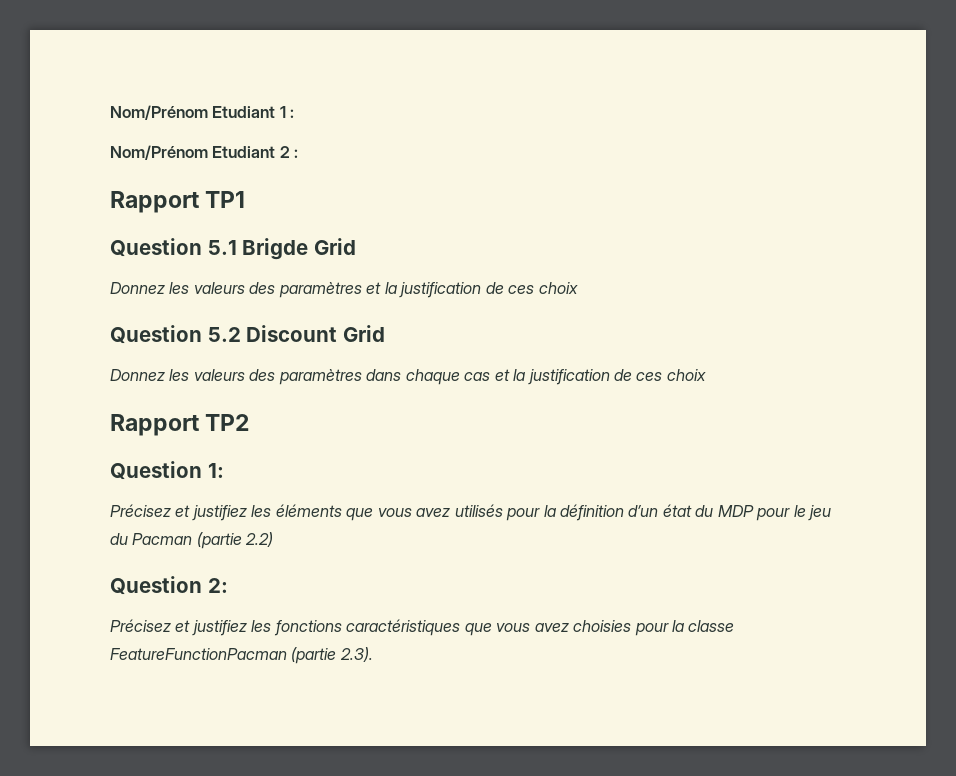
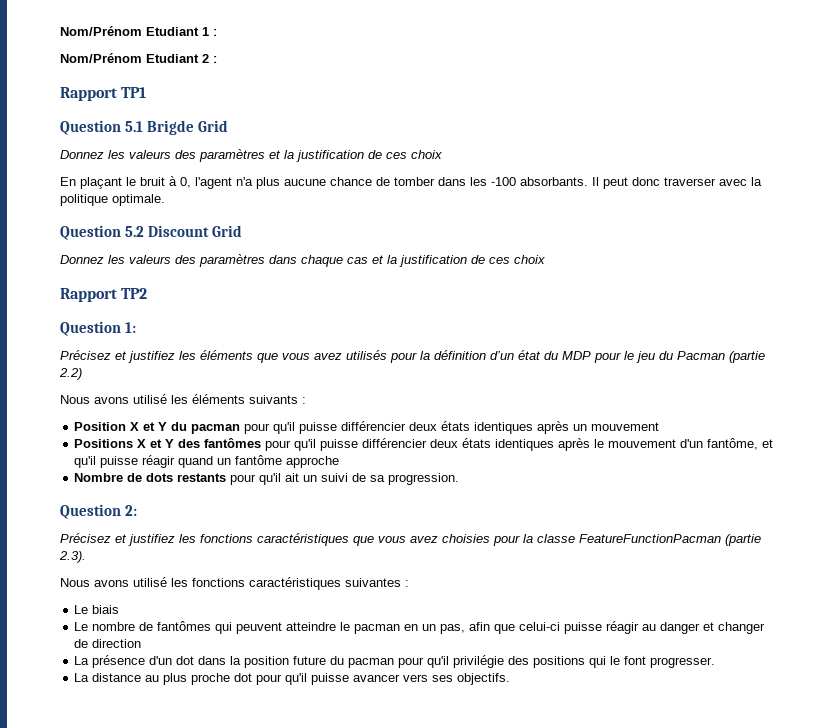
+ En plaçant le bruit à 0, l'agent n'a plus aucune chance de tomber dans les -100 absorbants. Il peut donc traverser avec la politique optimale.
+ Nous avons utilisé les éléments suivants :
+ Position X et Y du pacman pour qu'il puisse différencier deux états identiques après un mouvement
+ Positions X et Y des fantômes pour qu'il puisse différencier deux états identiques après le mouvement d'un fantôme, et qu'il puisse réagir quand un fantôme approche
+ Nombre de dots restants pour qu'il ait un suivi de sa progression.
+ Nous avons utilisé les fonctions caractéristiques suivantes :
+ Le biais
+ Le nombre de fantômes qui peuvent atteindre le pacman en un pas, afin que celui-ci puisse réagir au danger et changer de direction
+ La présence d'un dot dans la position future du pacman pour qu'il privilégie des positions qui le font progresser.
+ La distance au plus proche dot pour qu'il puisse avancer vers ses objectifs.

